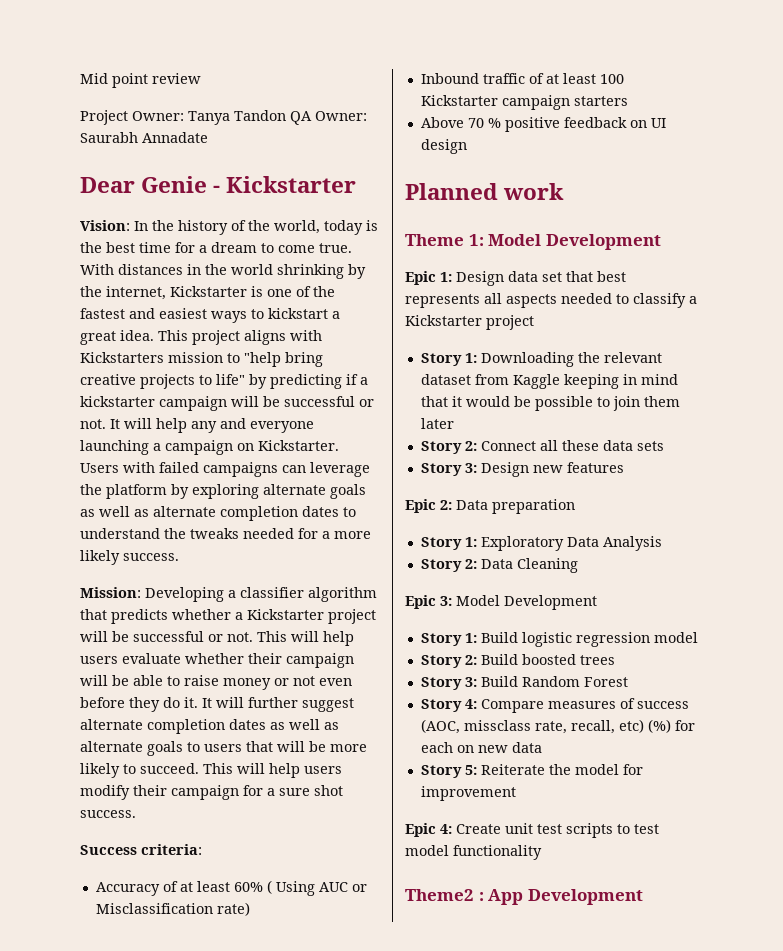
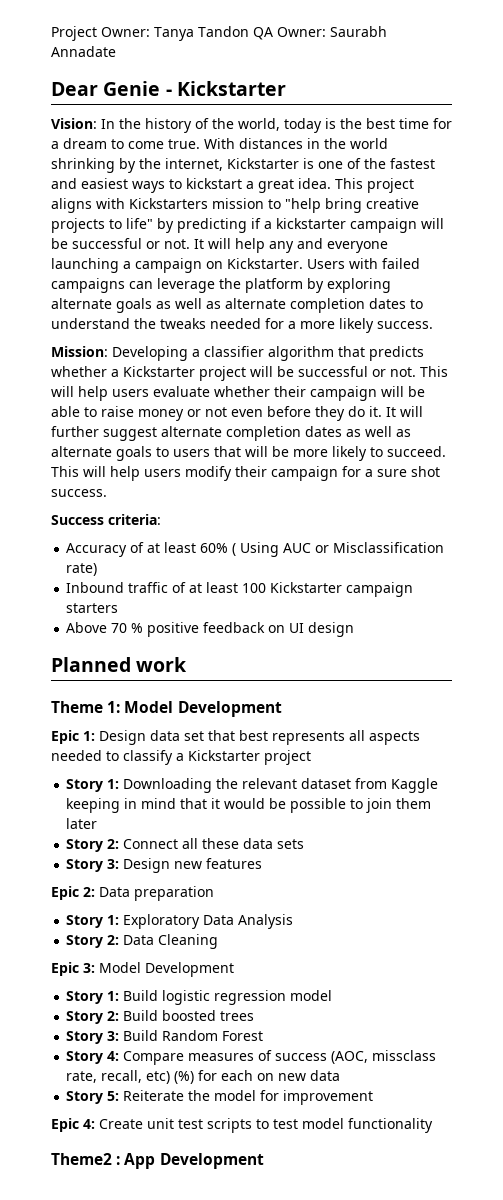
- Mid point review

